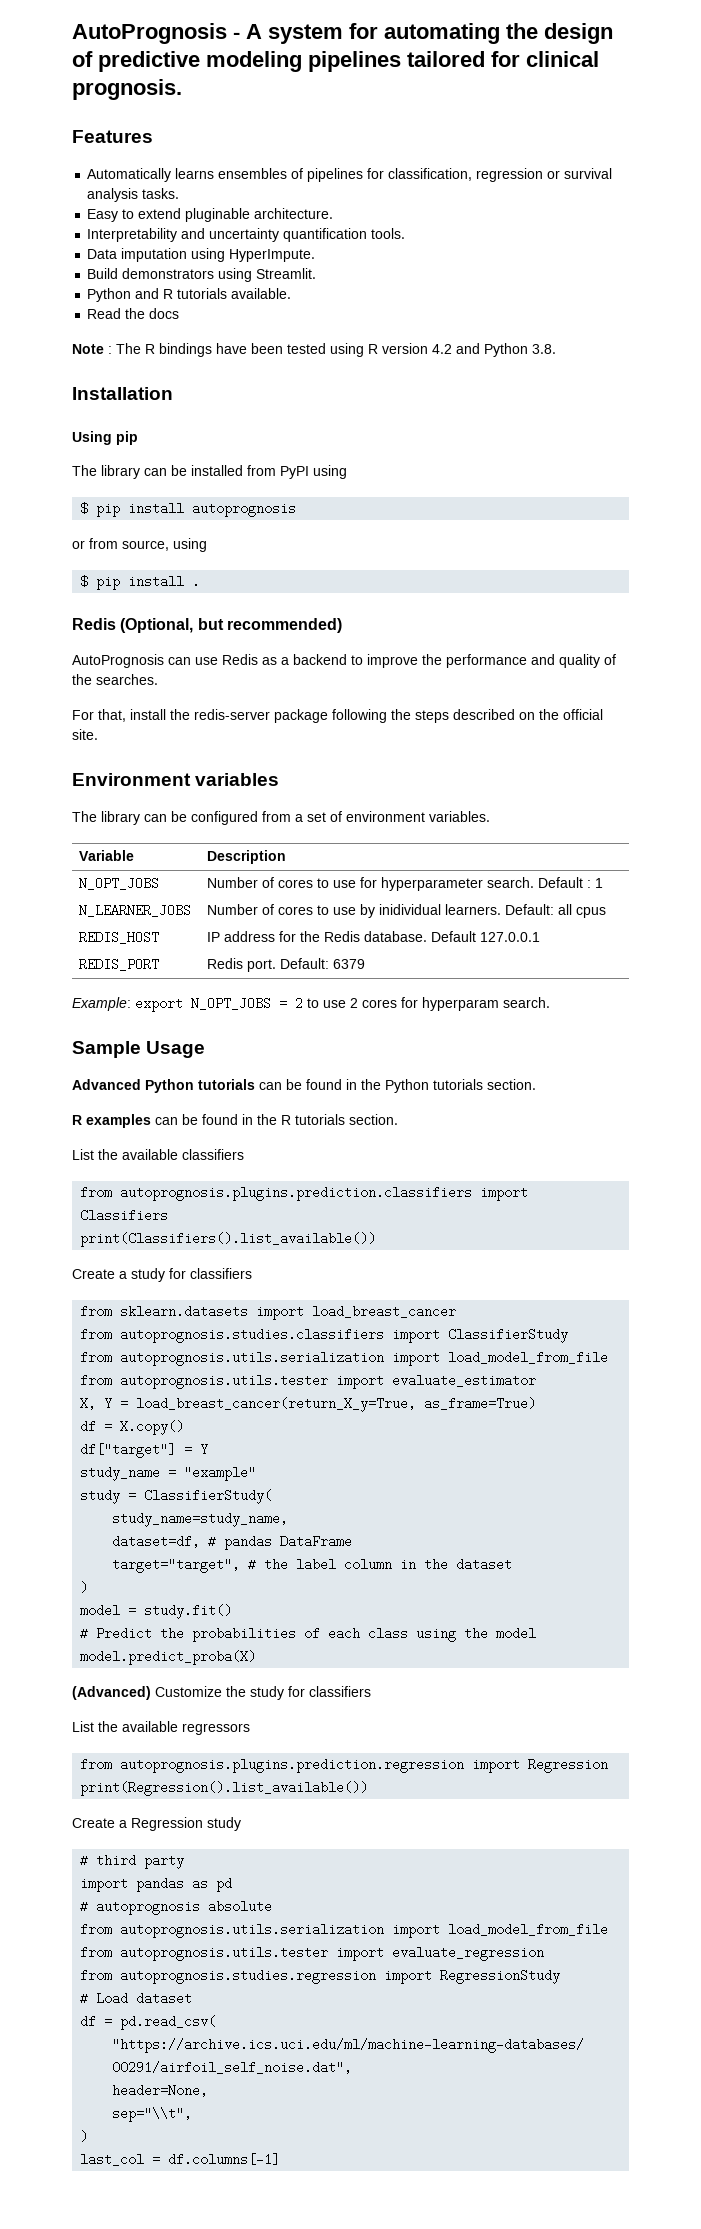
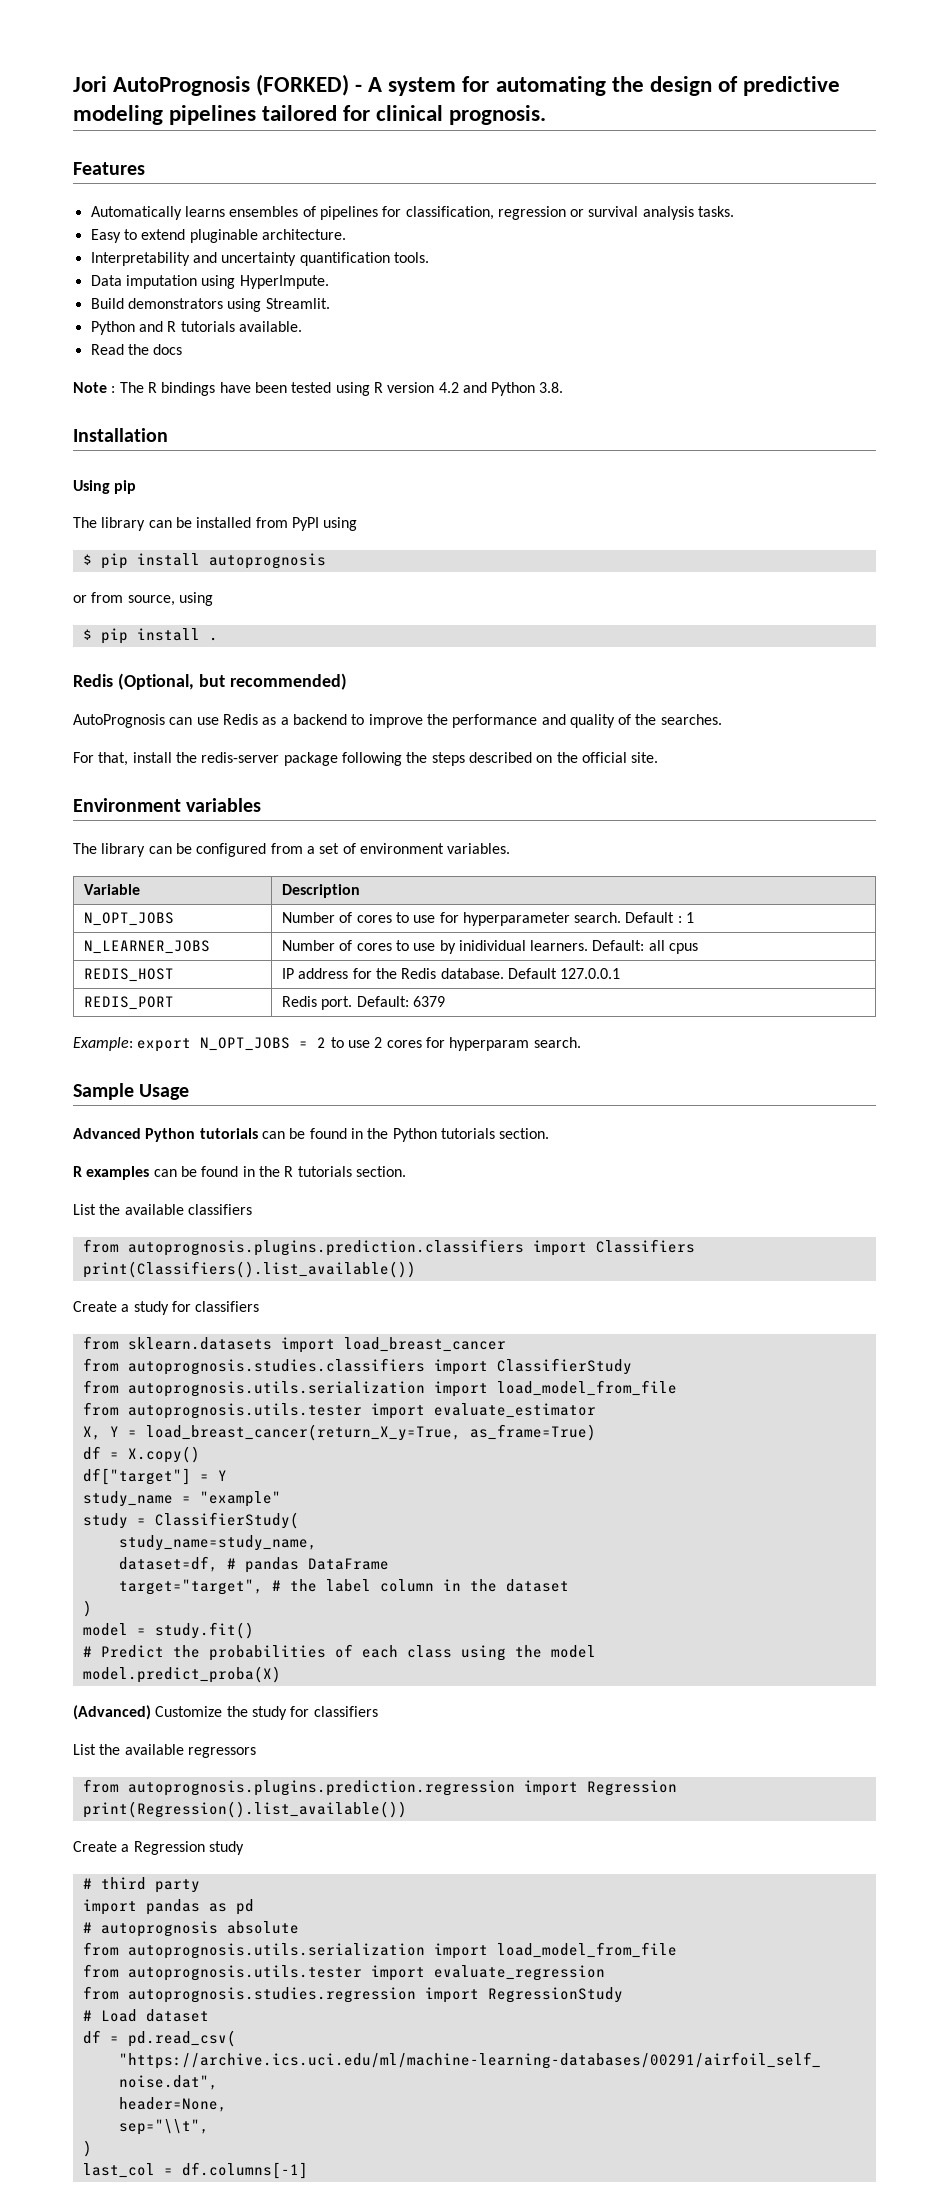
- AutoPrognosis - A system for automating the design of predictive modeling pipelines tailored for clinical prognosis.
+ Jori AutoPrognosis (FORKED) - A system for automating the design of predictive modeling pipelines tailored for clinical prognosis.

